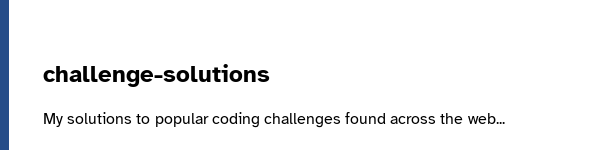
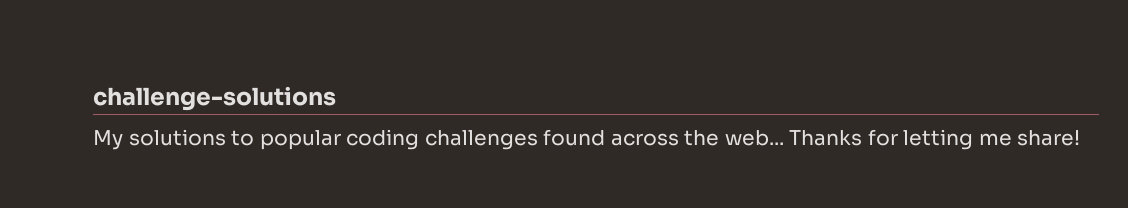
+ Thanks for letting me share!

